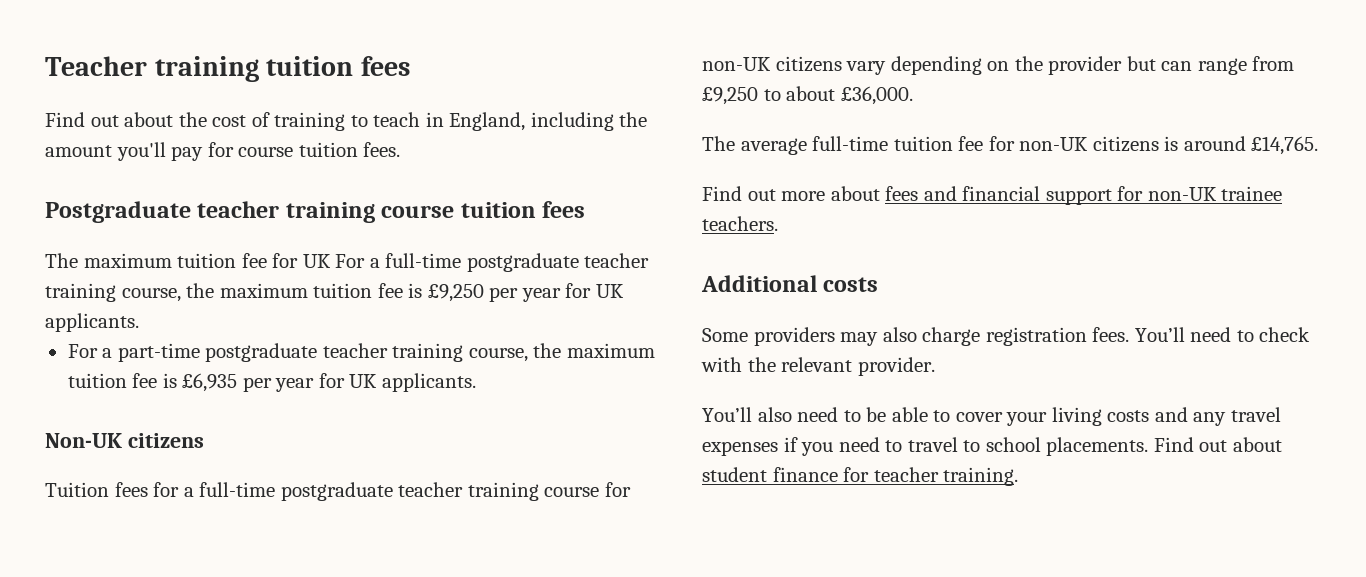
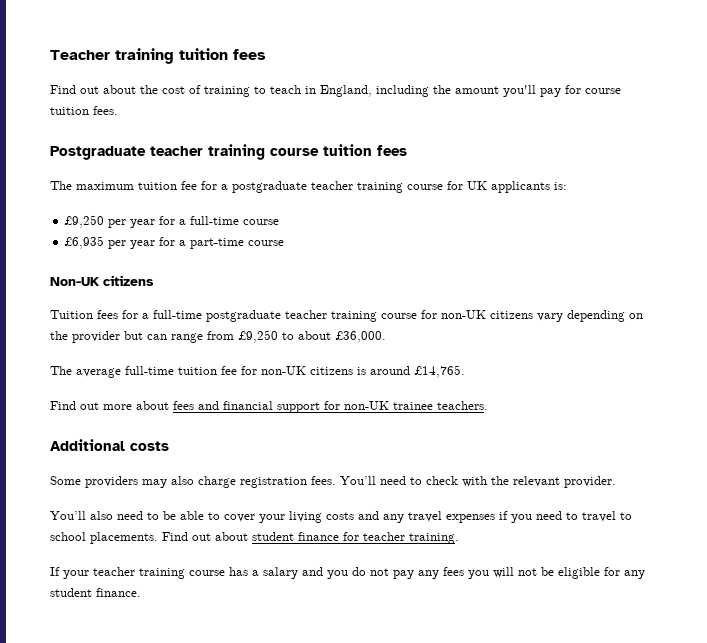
- The maximum tuition fee for UK For a full-time postgraduate teacher training course, the maximum tuition fee is £9,250 per year for UK applicants.
- For a part-time postgraduate teacher training course, the maximum tuition fee is £6,935 per year for UK applicants.
+ The maximum tuition fee for a postgraduate teacher training course for UK applicants is:
+ £9,250 per year for a full-time course
+ £6,935 per year for a part-time course
+ If your teacher training course has a salary and you do not pay any fees you will not be eligible for any student finance.

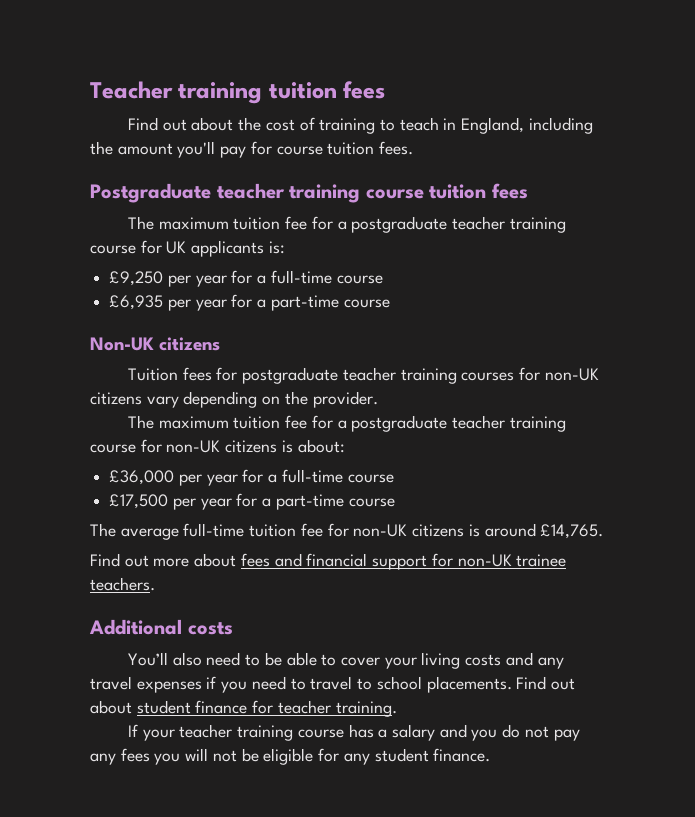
- Tuition fees for a full-time postgraduate teacher training course for non-UK citizens vary depending on the provider but can range from £9,250 to about £36,000.
+ Tuition fees for postgraduate teacher training courses for non-UK citizens vary depending on the provider.
+ The maximum tuition fee for a postgraduate teacher training course for non-UK citizens is about:
+ £36,000 per year for a full-time course
+ £17,500 per year for a part-time course
- Some providers may also charge registration fees. You’ll need to check with the relevant provider.

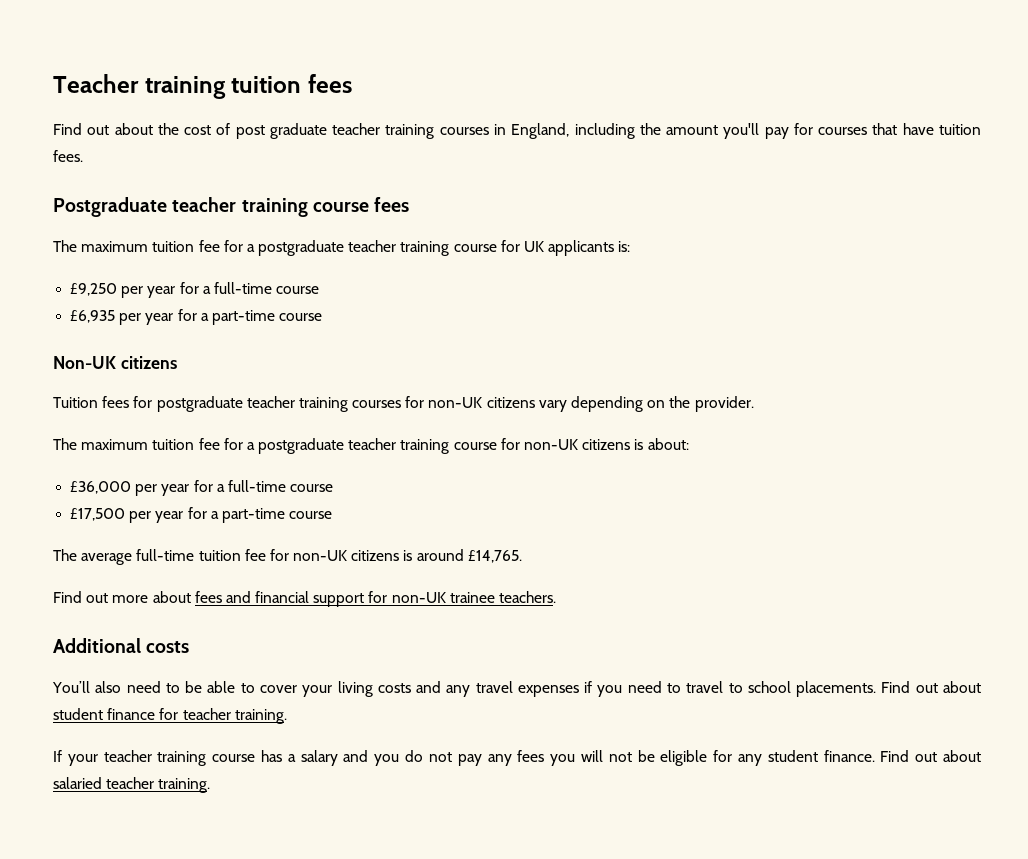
- Find out about the cost of training to teach in England, including the amount you'll pay for course tuition fees.
+ Find out about the cost of post graduate teacher training courses in England, including the amount you'll pay for courses that have tuition fees.
- Postgraduate teacher training course tuition fees
+ Postgraduate teacher training course fees
+ Find out about salaried teacher training.

